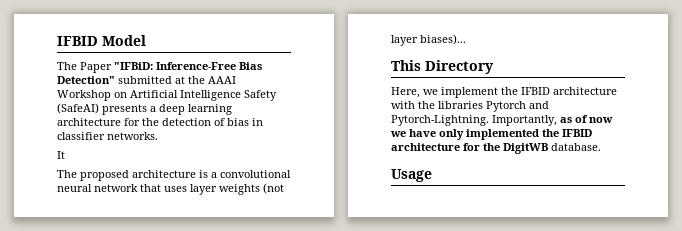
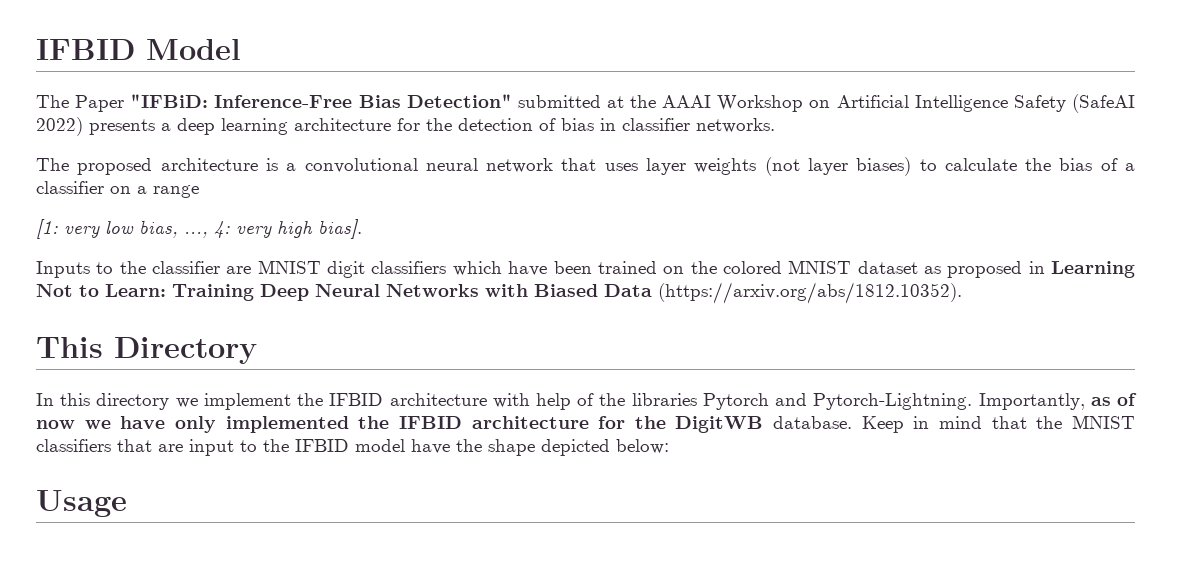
- The Paper "IFBiD: Inference-Free Bias Detection" submitted at the AAAI Workshop on Artificial Intelligence Safety (SafeAI) presents a deep learning architecture for the detection of bias in classifier networks.
+ The Paper "IFBiD: Inference-Free Bias Detection" submitted at the AAAI Workshop on Artificial Intelligence Safety (SafeAI 2022) presents a deep learning architecture for the detection of bias in classifier networks.
- It
- The proposed architecture is a convolutional neural network that uses layer weights (not layer biases)...
+ The proposed architecture is a convolutional neural network that uses layer weights (not layer biases) to calculate the bias of a classifier on a range
+ [1: very low bias, ..., 4: very high bias].
+ Inputs to the classifier are MNIST digit classifiers which have been trained on the colored MNIST dataset as proposed in Learning Not to Learn: Training Deep Neural Networks with Biased Data (https://arxiv.org/abs/1812.10352).
- Here, we implement the IFBID architecture with the libraries Pytorch and Pytorch-Lightning.
+ In this directory we implement the IFBID architecture with help of the libraries Pytorch and Pytorch-Lightning.
+ Keep in mind that the MNIST classifiers that are input to the IFBID model have the shape depicted below:

